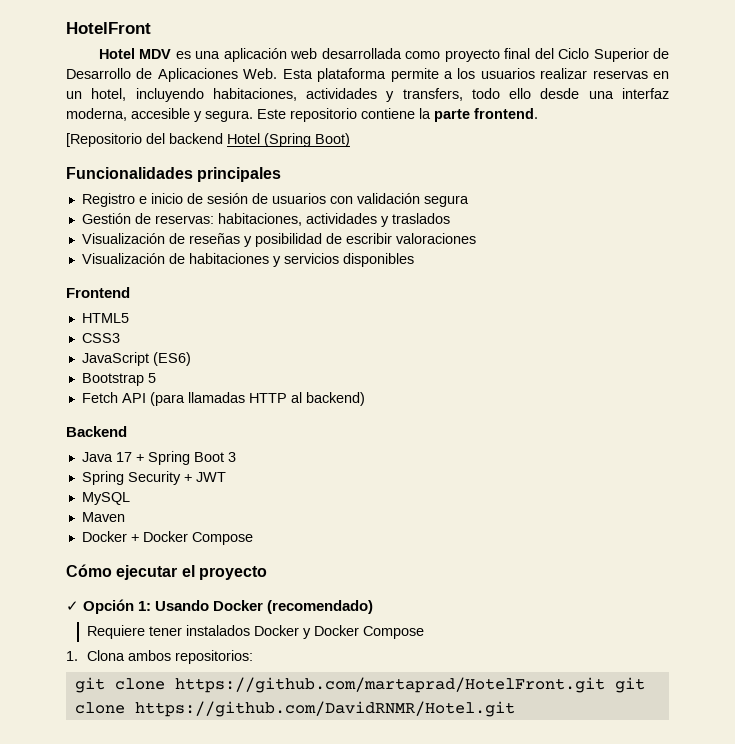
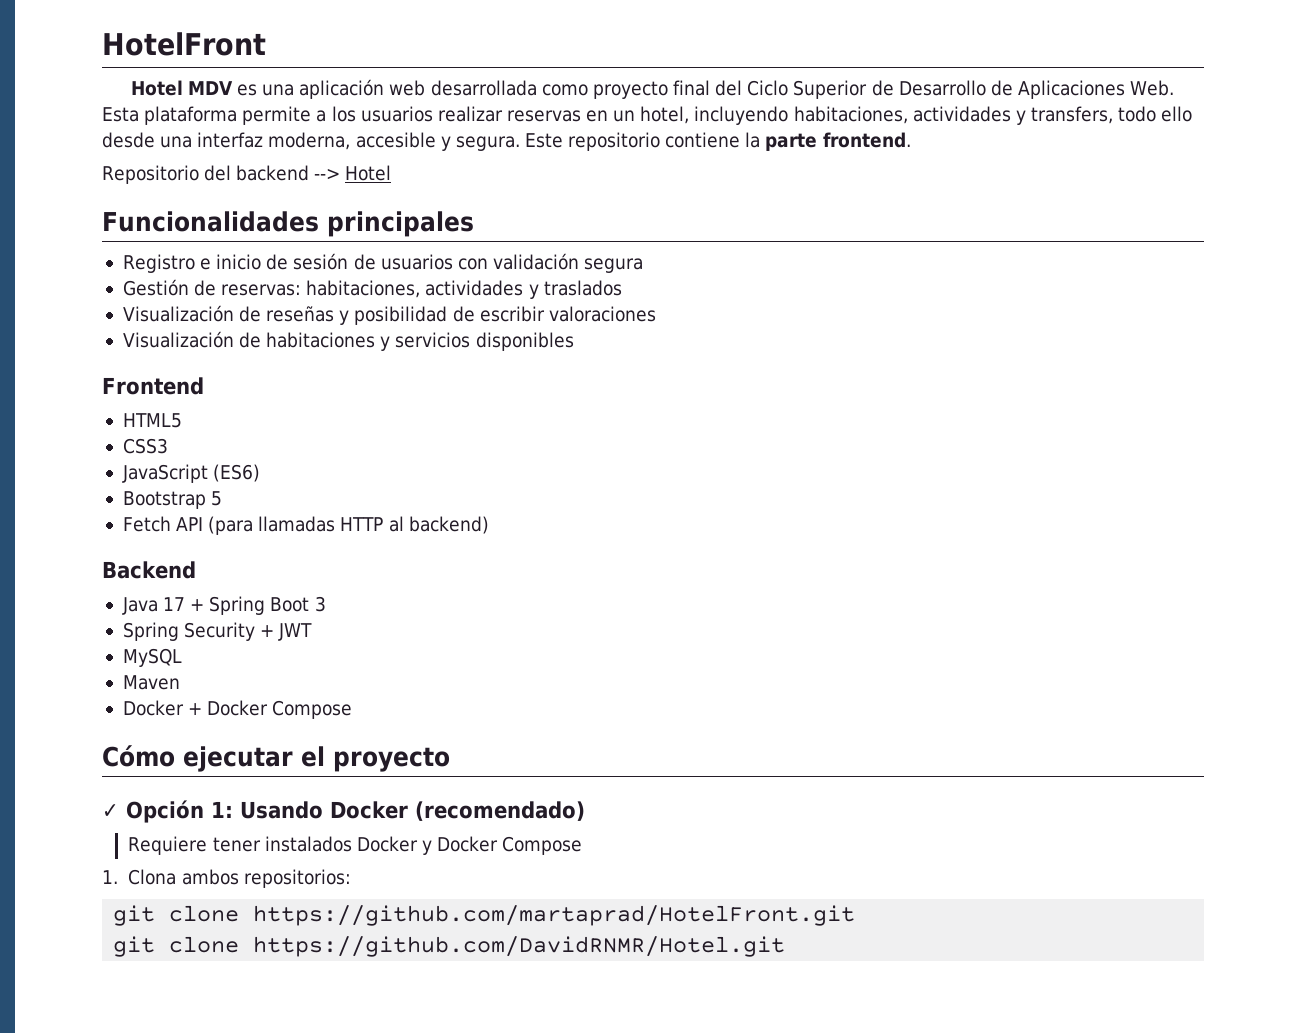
- [Repositorio del backend Hotel (Spring Boot)
+ Repositorio del backend --> Hotel
- git clone https://github.com/martaprad/HotelFront.git git clone https://github.com/DavidRNMR/Hotel.git
+ git clone https://github.com/martaprad/HotelFront.git
+ git clone https://github.com/DavidRNMR/Hotel.git

